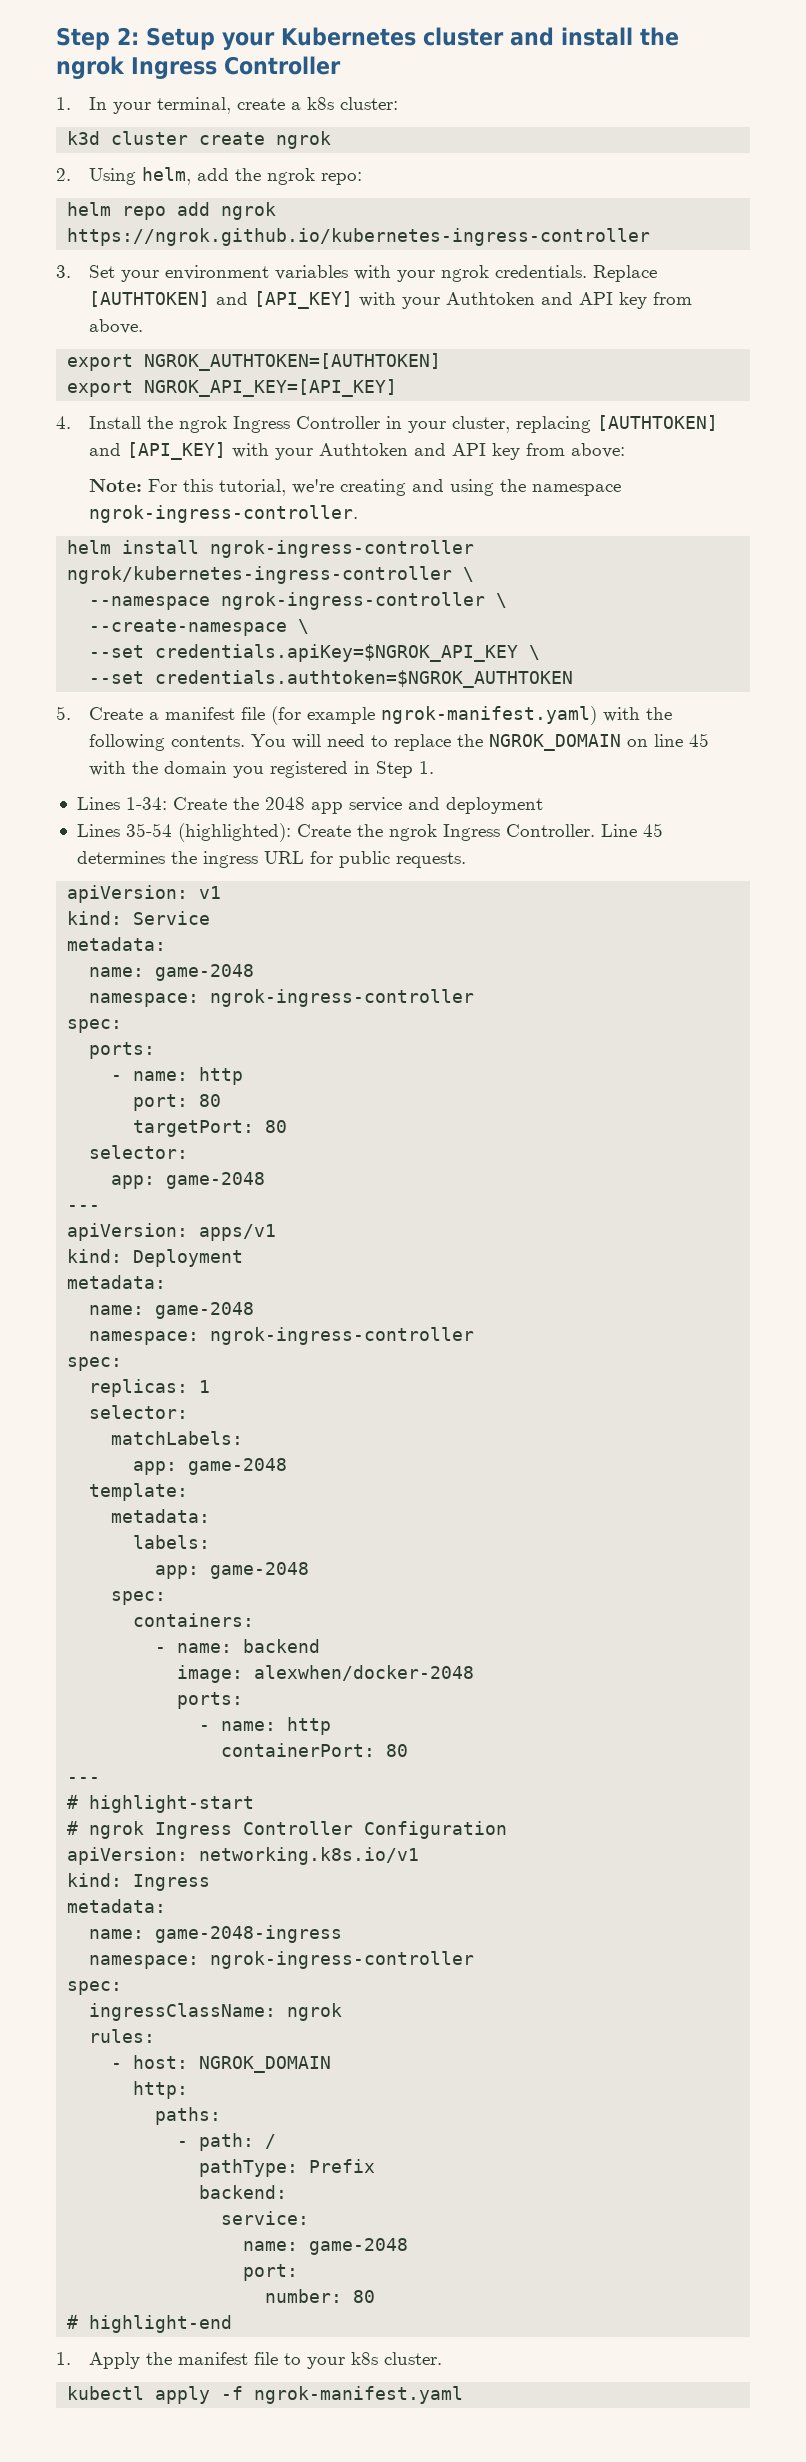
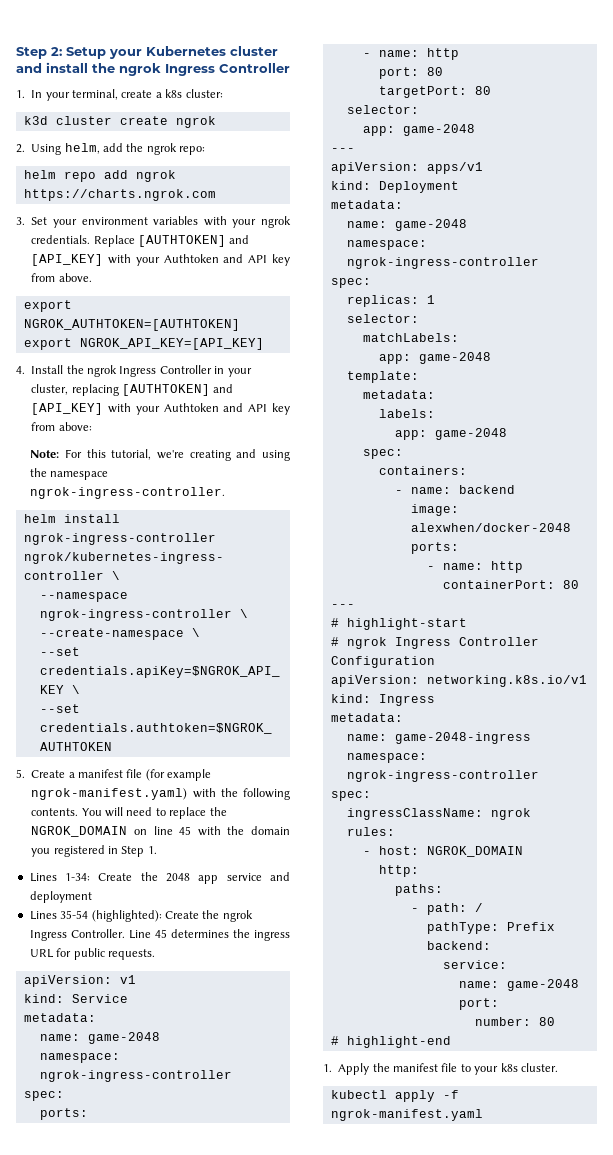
- helm repo add ngrok https://ngrok.github.io/kubernetes-ingress-controller
+ helm repo add ngrok https://charts.ngrok.com

